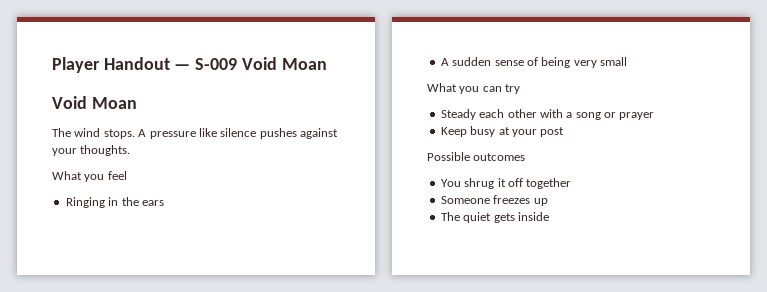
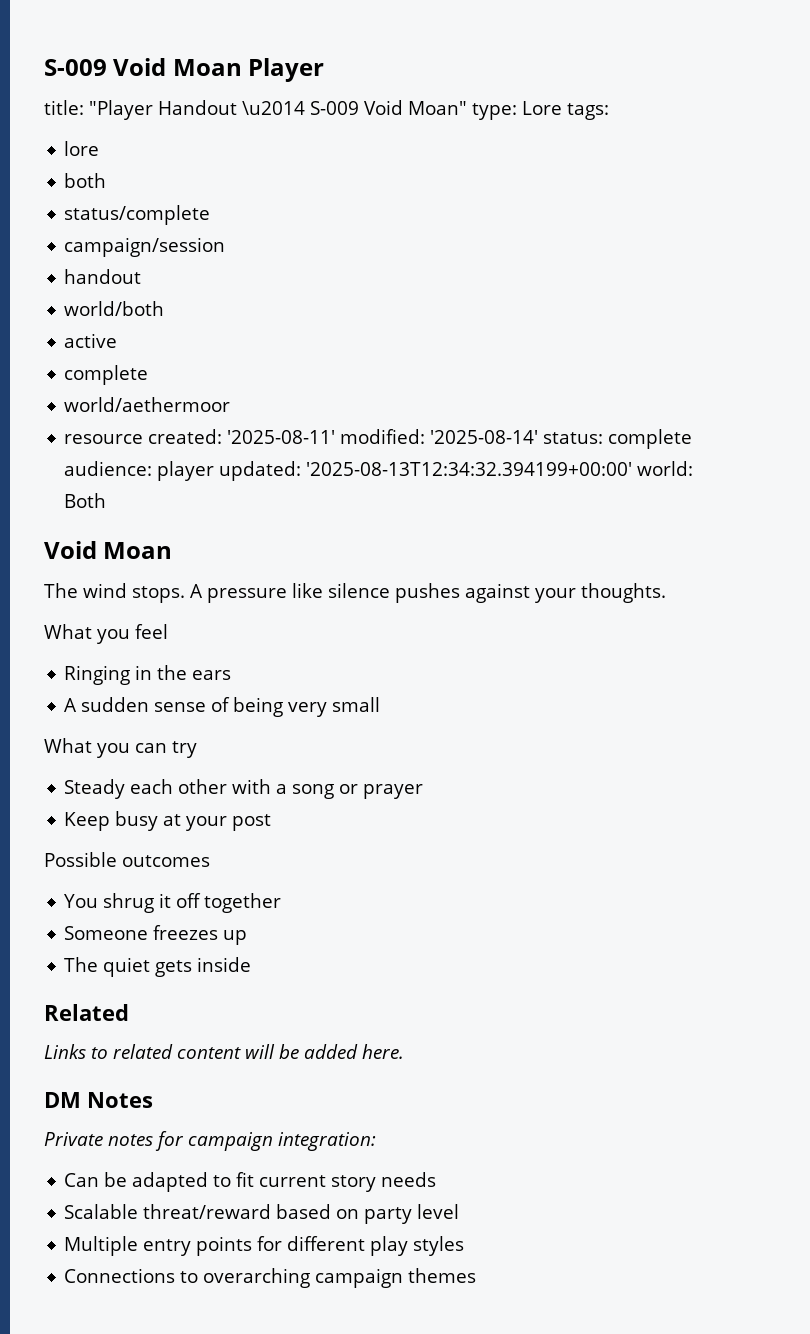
- Player Handout — S-009 Void Moan
+ S-009 Void Moan Player
+ title: "Player Handout \u2014 S-009 Void Moan" type: Lore tags:
+ lore
+ both
+ status/complete
+ campaign/session
+ handout
+ world/both
+ active
+ complete
+ world/aethermoor
+ resource created: '2025-08-11' modified: '2025-08-14' status: complete audience: player updated: '2025-08-13T12:34:32.394199+00:00' world: Both
+ Related
+ Links to related content will be added here.
+ DM Notes
+ Private notes for campaign integration:
+ Can be adapted to fit current story needs
+ Scalable threat/reward based on party level
+ Multiple entry points for different play styles
+ Connections to overarching campaign themes

